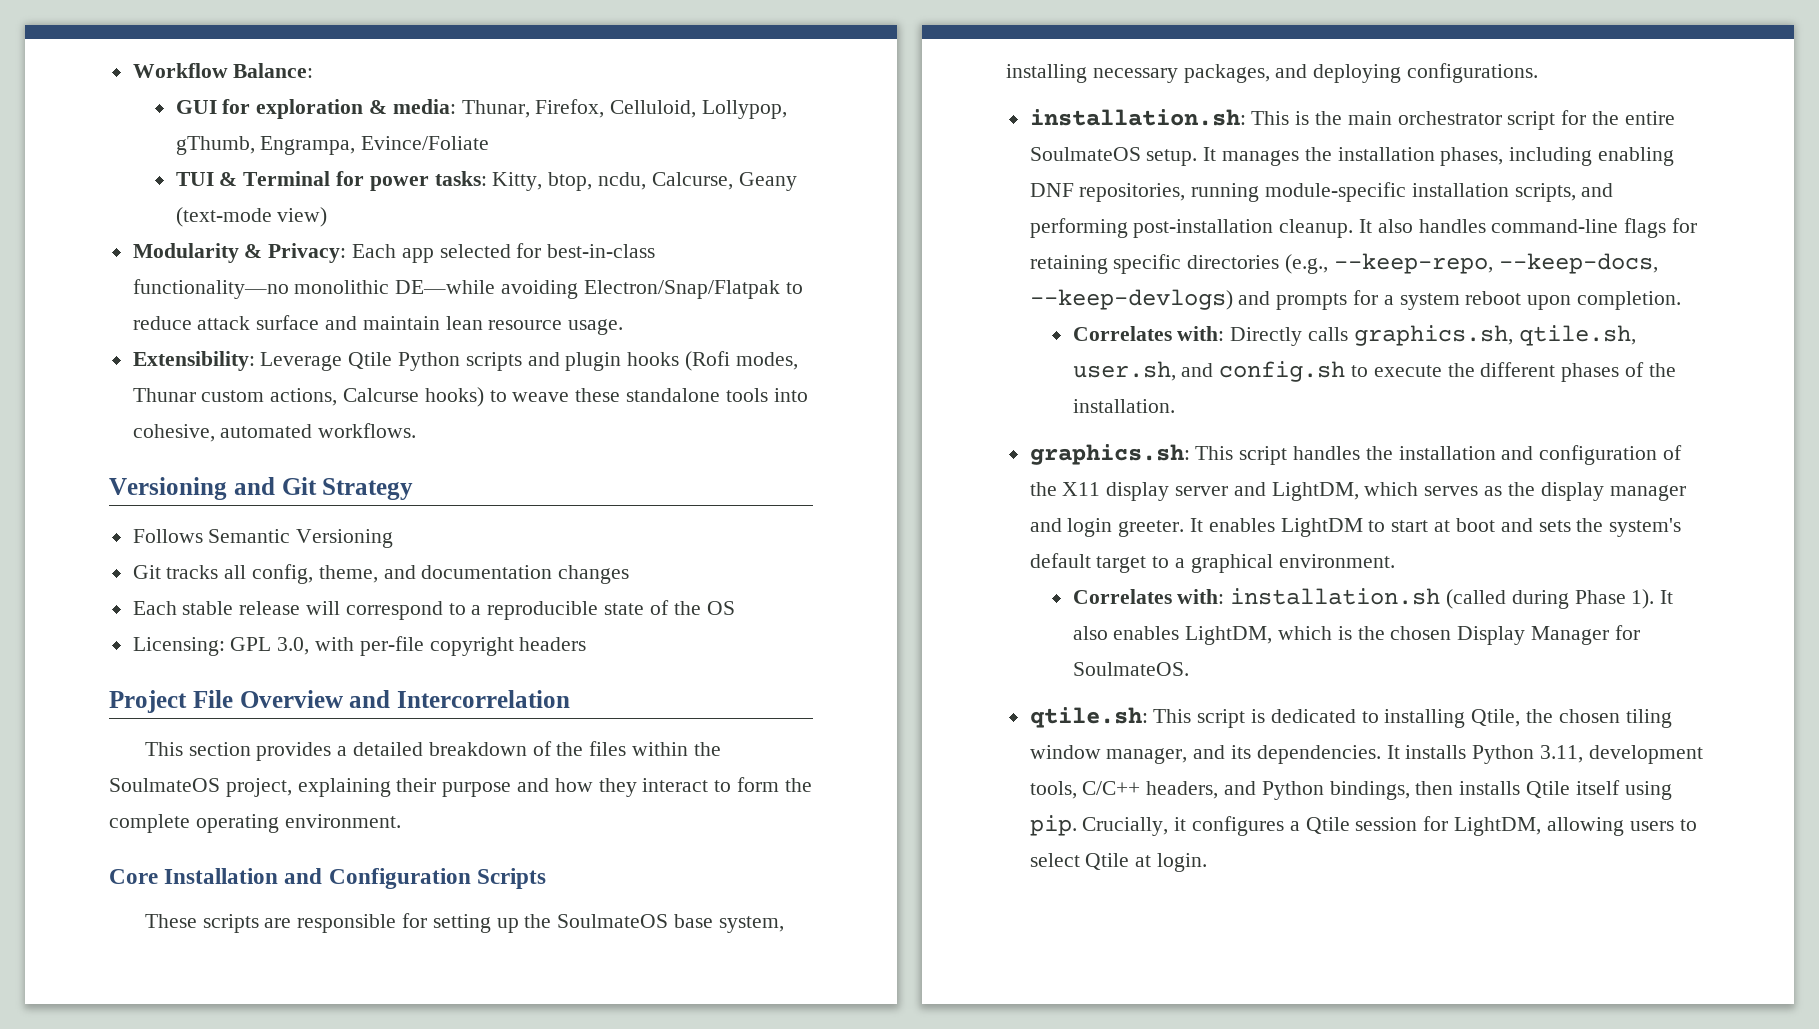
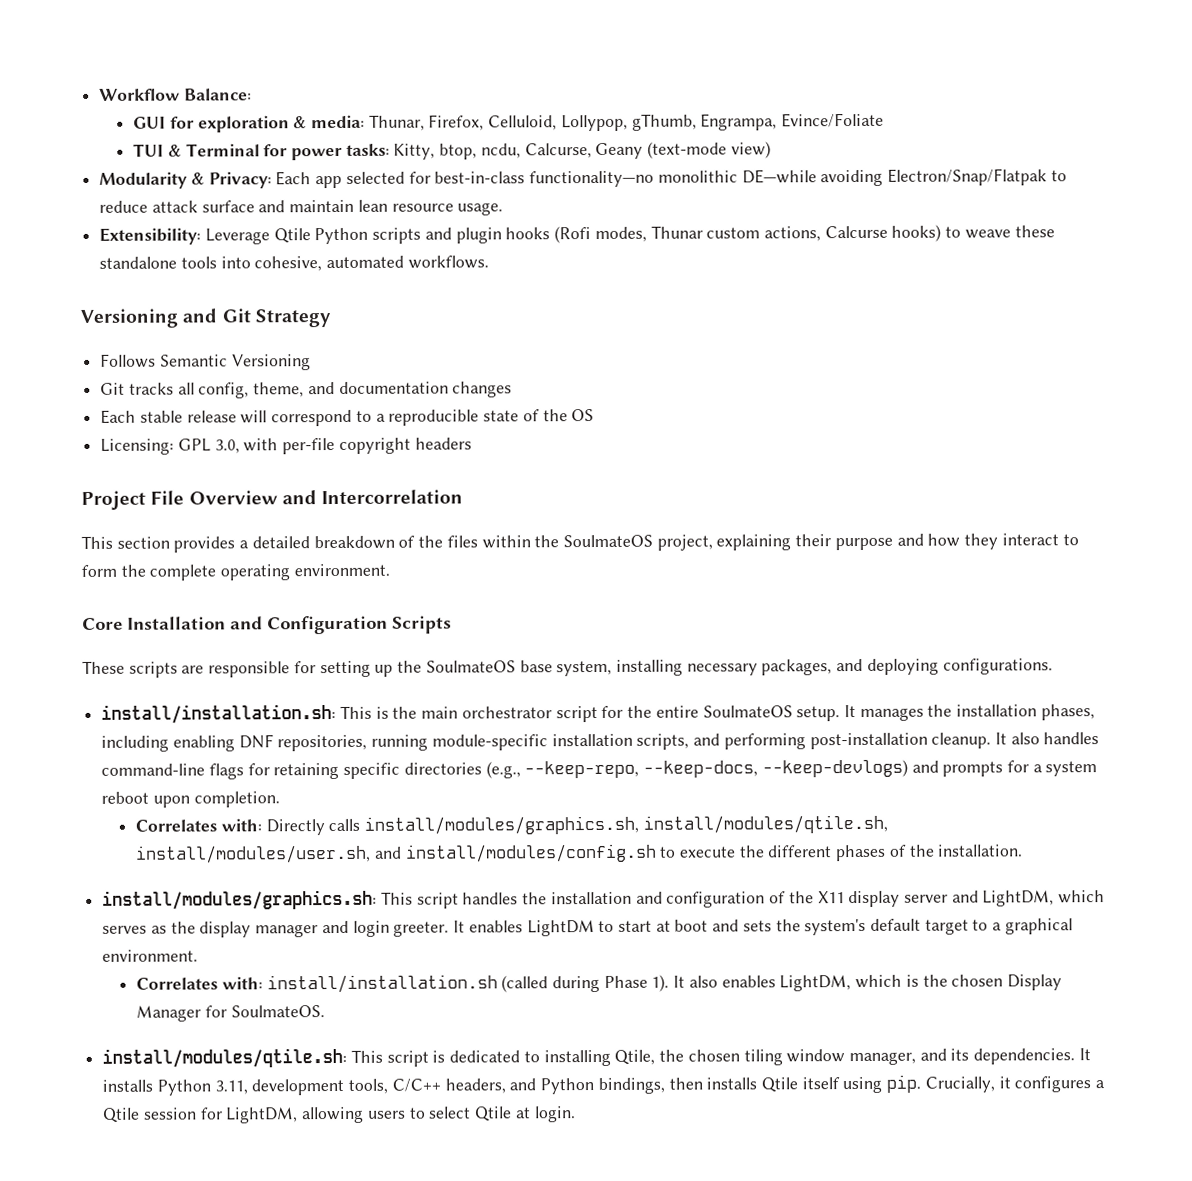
- installation.sh: This is the main orchestrator script for the entire SoulmateOS setup.
+ install/installation.sh: This is the main orchestrator script for the entire SoulmateOS setup.
- Correlates with: Directly calls graphics.sh, qtile.sh, user.sh, and config.sh to execute the different phases of the installation.
+ Correlates with: Directly calls install/modules/graphics.sh, install/modules/qtile.sh, install/modules/user.sh, and install/modules/config.sh to execute the different phases of the installation.
- graphics.sh: This script handles the installation and configuration of the X11 display server and LightDM, which serves as the display manager and login greeter.
+ install/modules/graphics.sh: This script handles the installation and configuration of the X11 display server and LightDM, which serves as the display manager and login greeter.
- Correlates with: installation.sh (called during Phase 1).
+ Correlates with: install/installation.sh (called during Phase 1).
- qtile.sh: This script is dedicated to installing Qtile, the chosen tiling window manager, and its dependencies.
+ install/modules/qtile.sh: This script is dedicated to installing Qtile, the chosen tiling window manager, and its dependencies.

